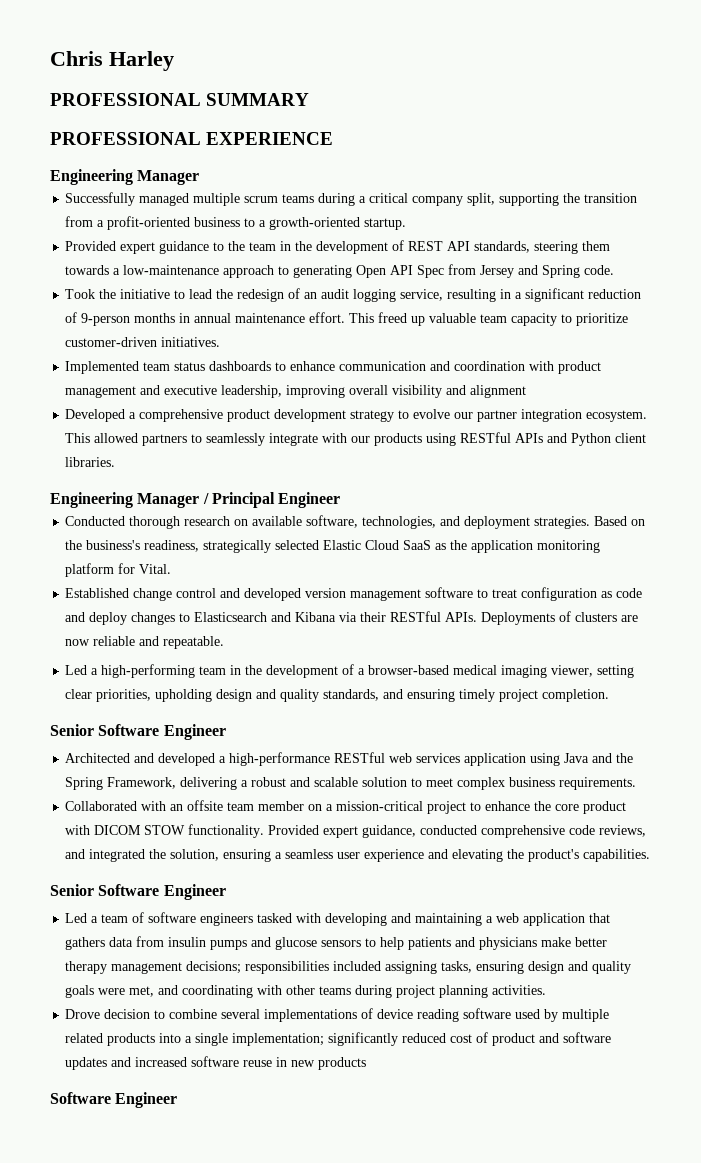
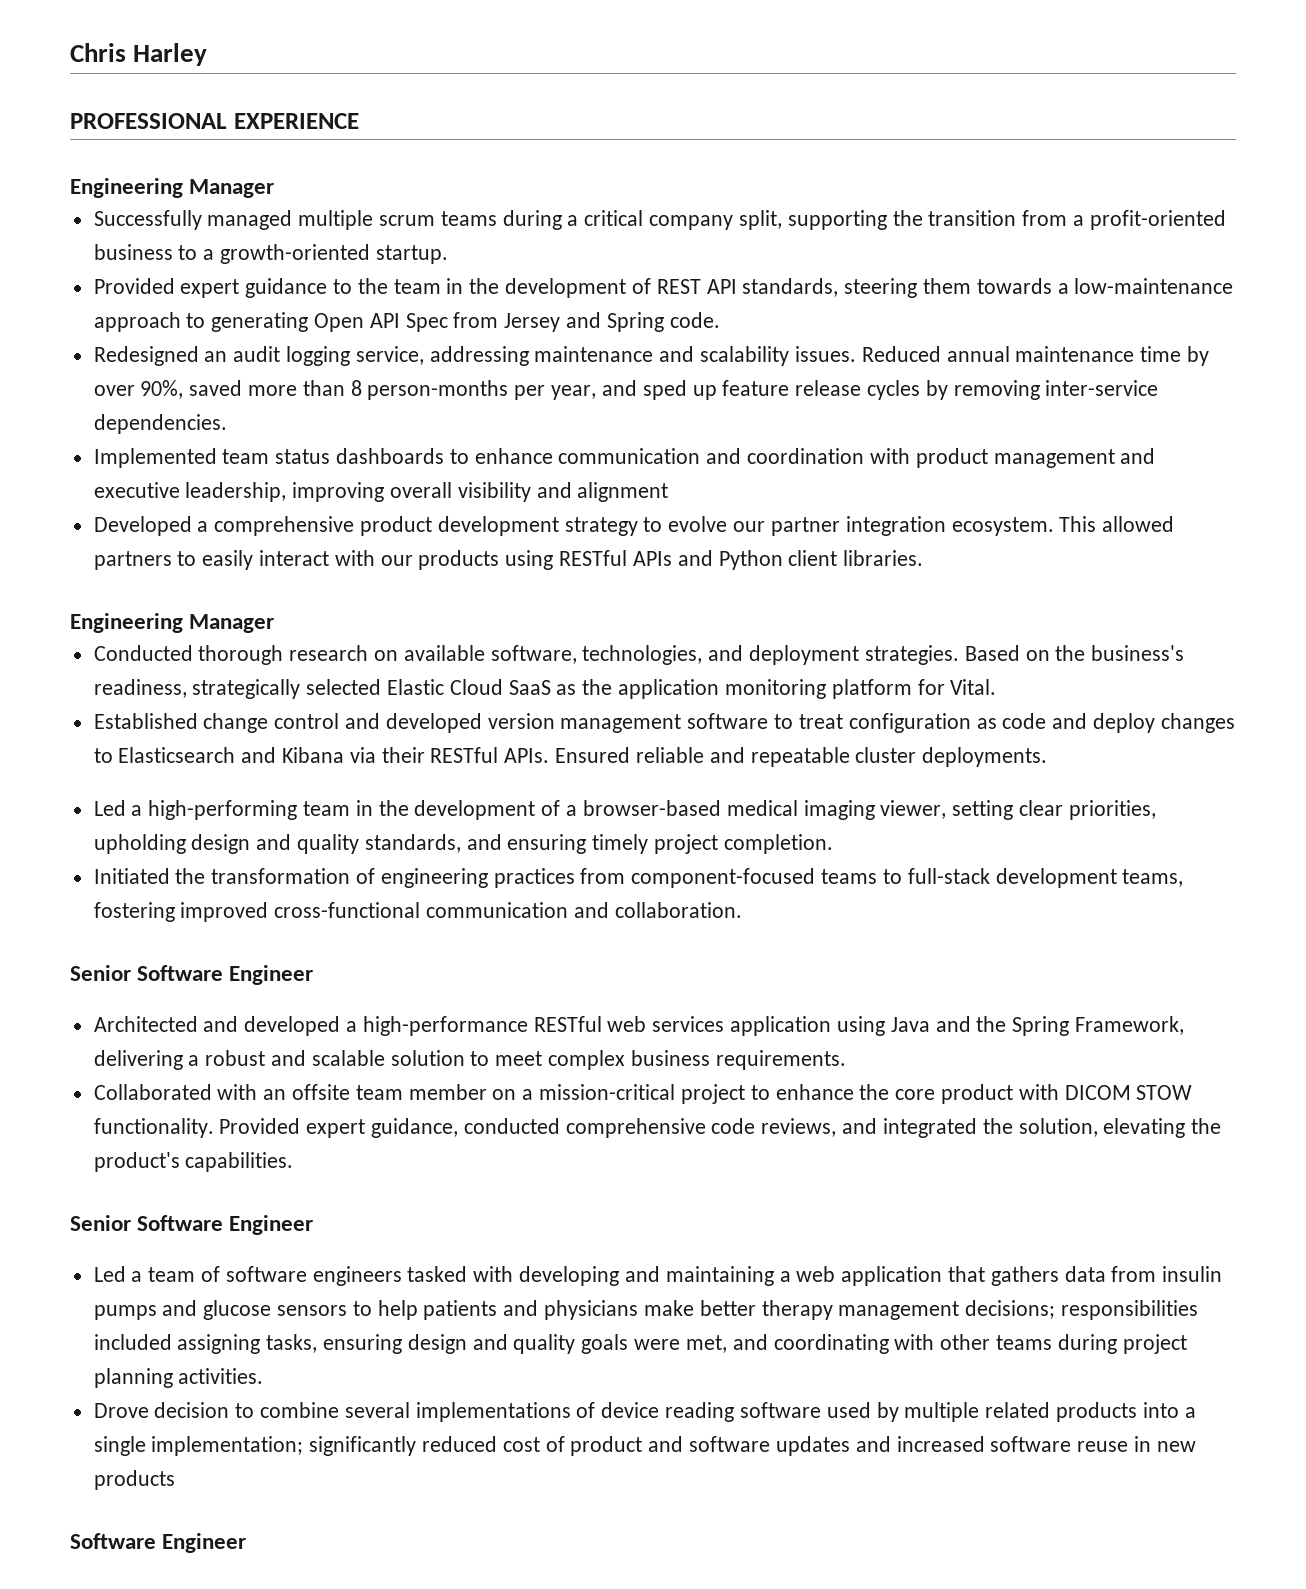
- PROFESSIONAL SUMMARY
- Took the initiative to lead the redesign of an audit logging service, resulting in a significant reduction of 9-person months in annual maintenance effort. This freed up valuable team capacity to prioritize customer-driven initiatives.
+ Redesigned an audit logging service, addressing maintenance and scalability issues. Reduced annual maintenance time by over 90%, saved more than 8 person-months per year, and sped up feature release cycles by removing inter-service dependencies.
- This allowed partners to seamlessly integrate with our products using RESTful APIs and Python client libraries.
- Engineering Manager / Principal Engineer
+ This allowed partners to easily interact with our products using RESTful APIs and Python client libraries.
+ Engineering Manager
- Deployments of clusters are now reliable and repeatable.
+ Ensured reliable and repeatable cluster deployments.
+ Initiated the transformation of engineering practices from component-focused teams to full-stack development teams, fostering improved cross-functional communication and collaboration.
- Provided expert guidance, conducted comprehensive code reviews, and integrated the solution, ensuring a seamless user experience and elevating the product's capabilities.
+ Provided expert guidance, conducted comprehensive code reviews, and integrated the solution, elevating the product's capabilities.

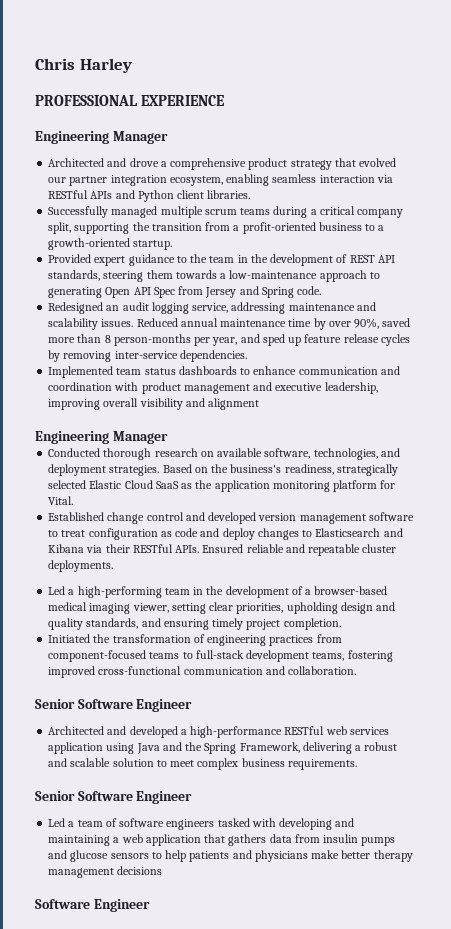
+ Architected and drove a comprehensive product strategy that evolved our partner integration ecosystem, enabling seamless interaction via RESTful APIs and Python client libraries.
- Developed a comprehensive product development strategy to evolve our partner integration ecosystem. This allowed partners to easily interact with our products using RESTful APIs and Python client libraries.
- Collaborated with an offsite team member on a mission-critical project to enhance the core product with DICOM STOW functionality. Provided expert guidance, conducted comprehensive code reviews, and integrated the solution, elevating the product's capabilities.
- Led a team of software engineers tasked with developing and maintaining a web application that gathers data from insulin pumps and glucose sensors to help patients and physicians make better therapy management decisions; responsibilities included assigning tasks, ensuring design and quality goals were met, and coordinating with other teams during project planning activities.
- Drove decision to combine several implementations of device reading software used by multiple related products into a single implementation; significantly reduced cost of product and software updates and increased software reuse in new products
+ Led a team of software engineers tasked with developing and maintaining a web application that gathers data from insulin pumps and glucose sensors to help patients and physicians make better therapy management decisions

